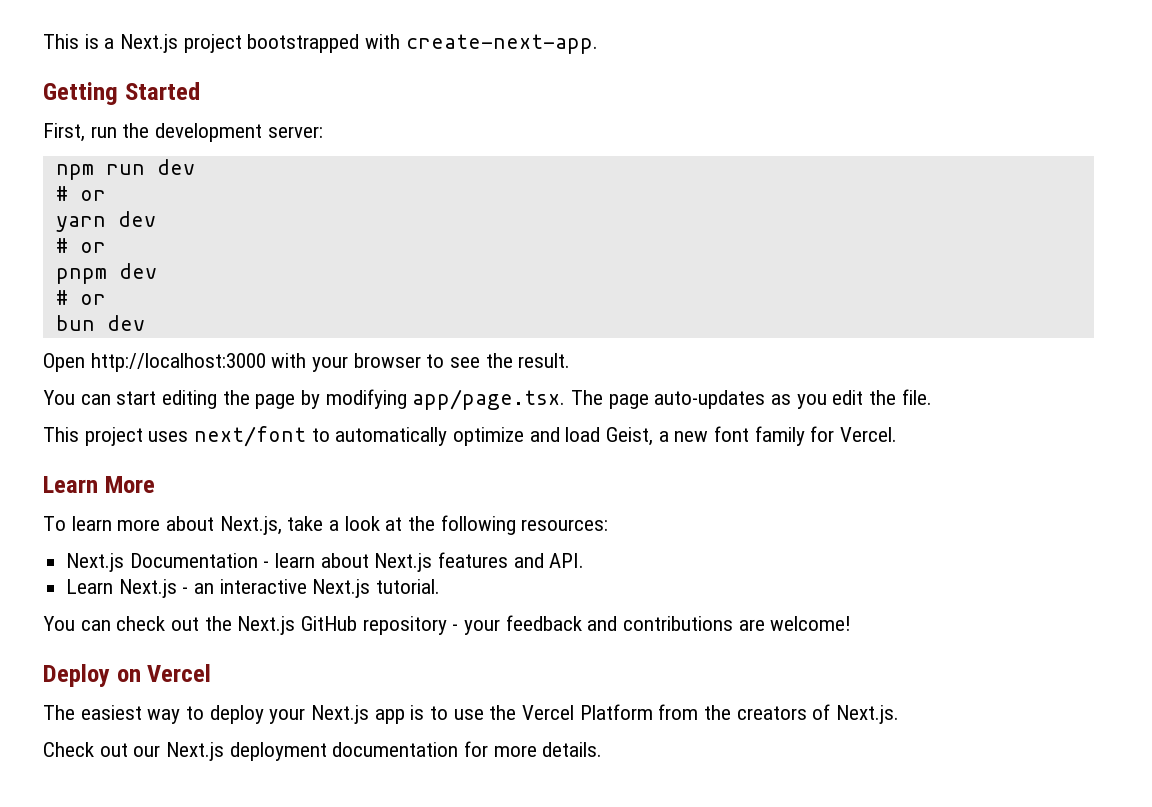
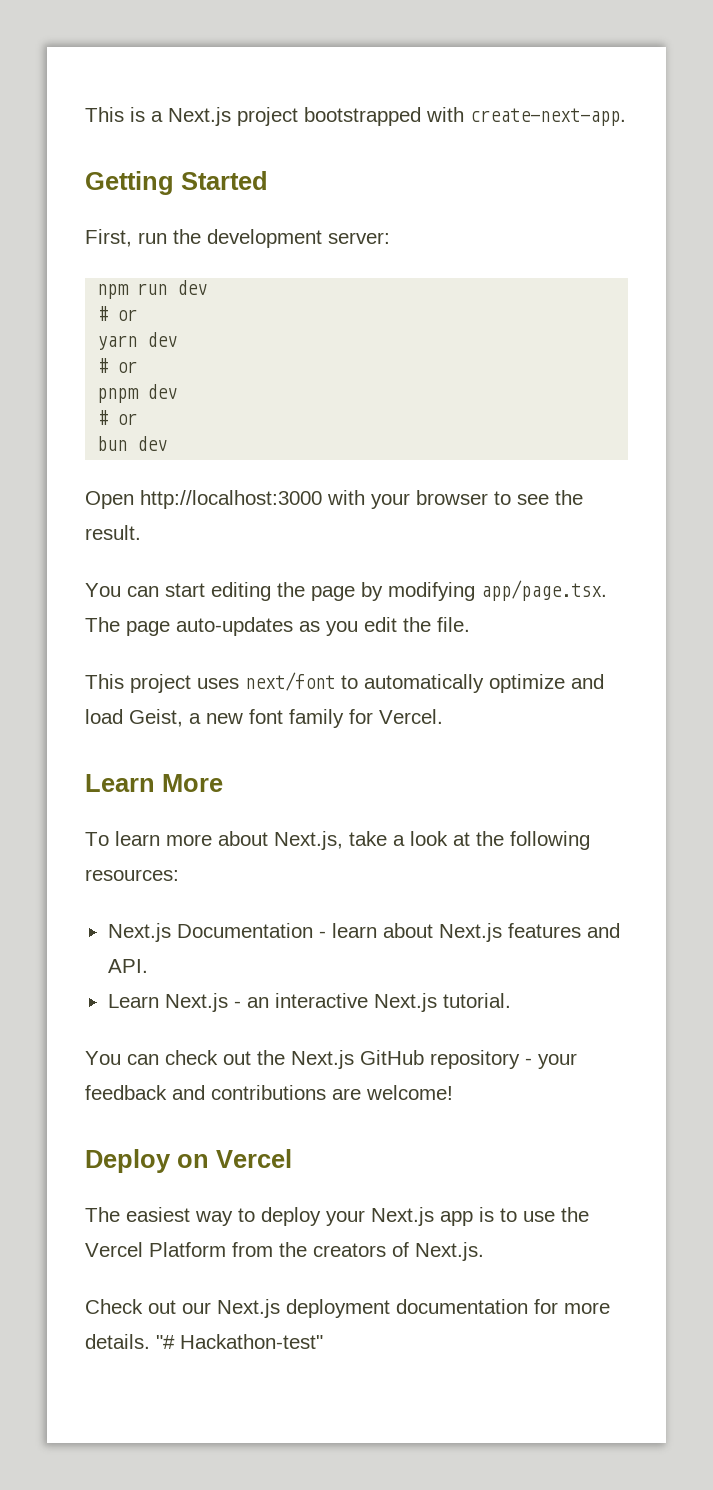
+ "# Hackathon-test"

